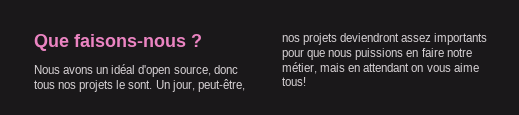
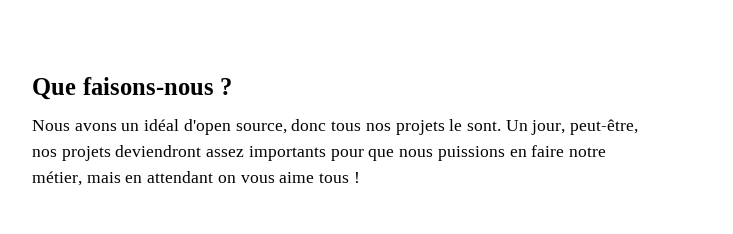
- Un jour, peut-être, nos projets deviendront assez importants pour que nous puissions en faire notre métier, mais en attendant on vous aime tous!
+ Un jour, peut-être, nos projets deviendront assez importants pour que nous puissions en faire notre métier, mais en attendant on vous aime tous !

